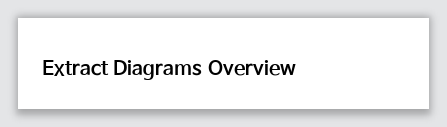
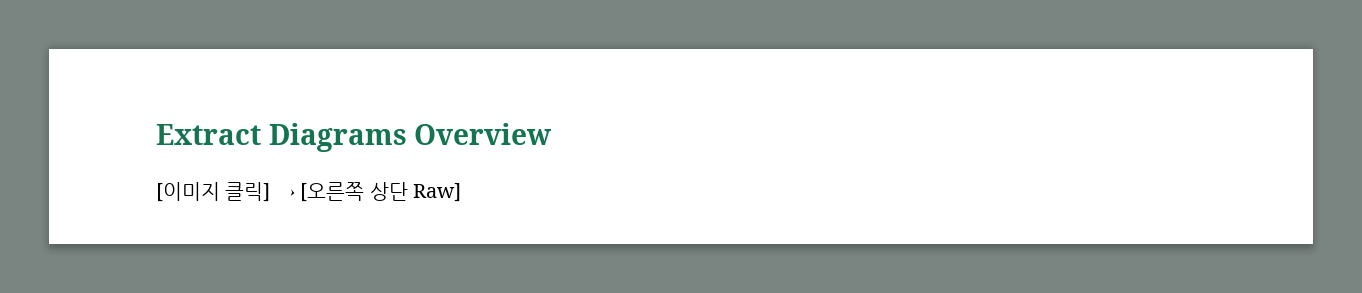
+ [이미지 클릭] → [오른쪽 상단 Raw]

